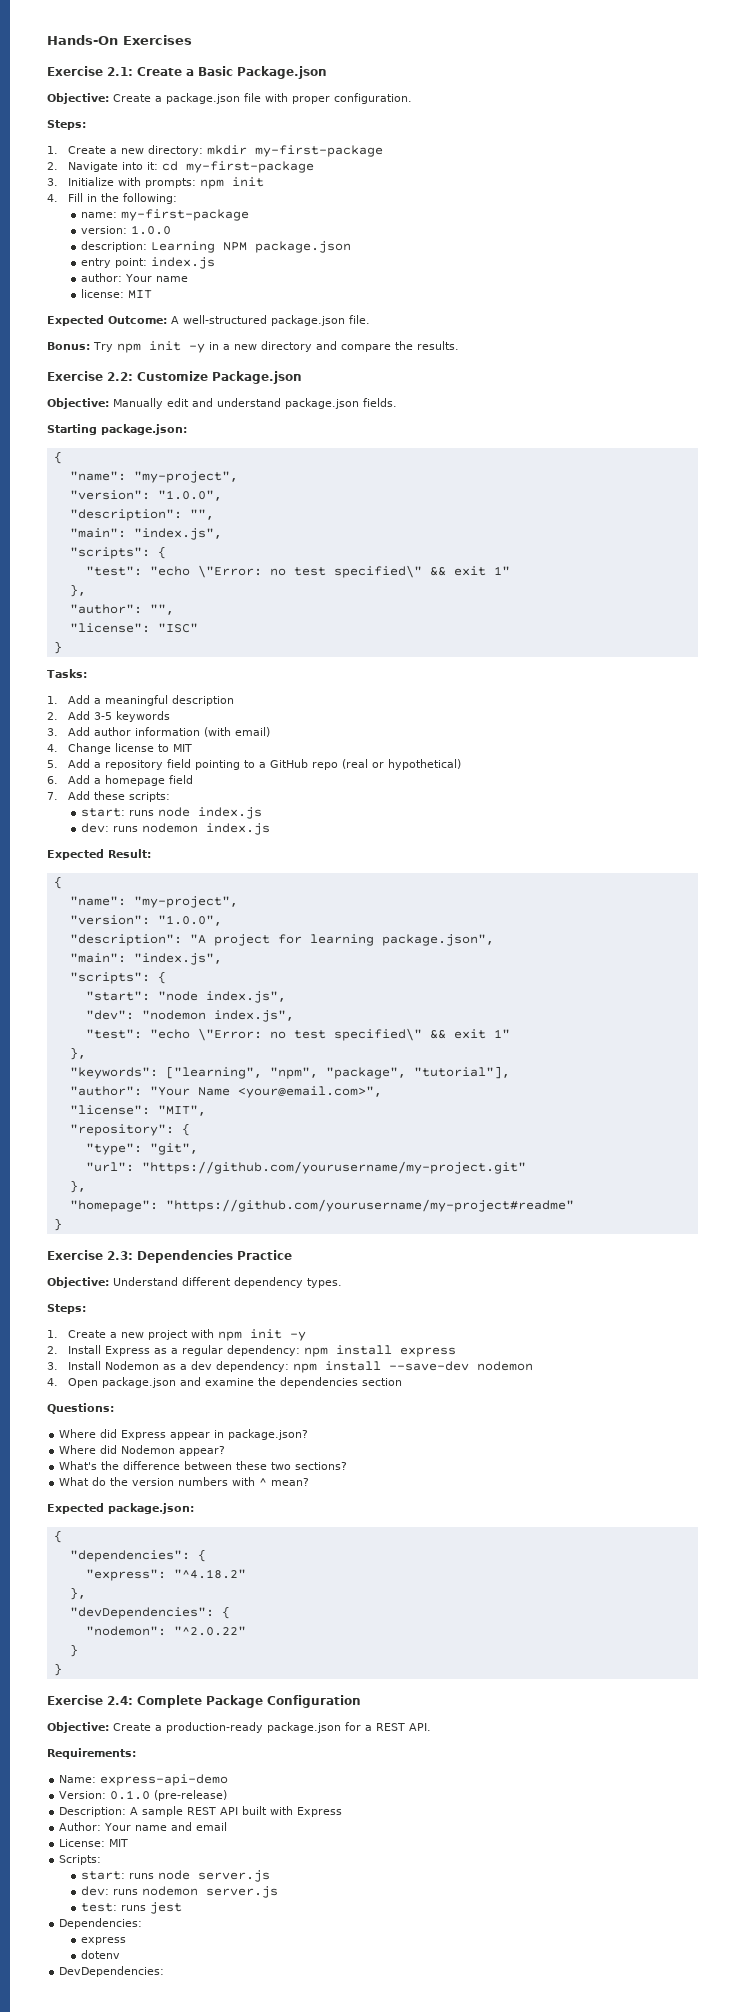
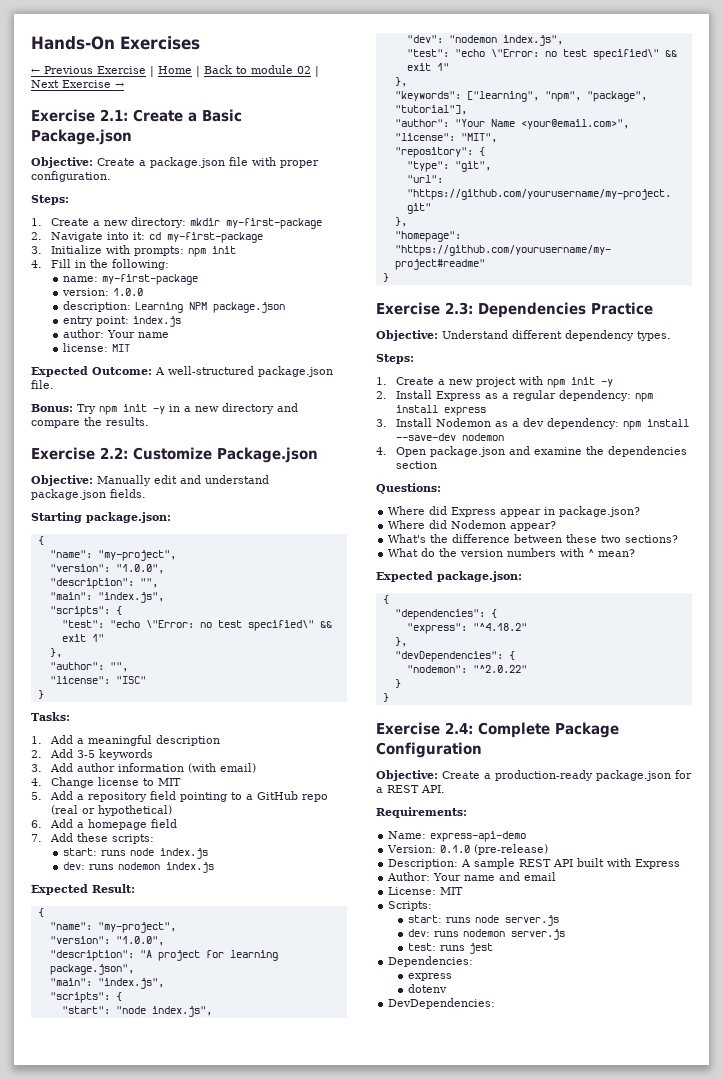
+ ← Previous Exercise | Home | Back to module 02 | Next Exercise →

